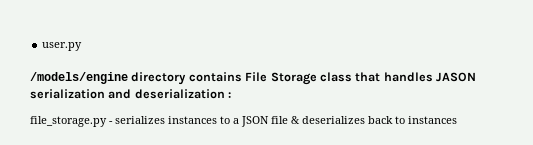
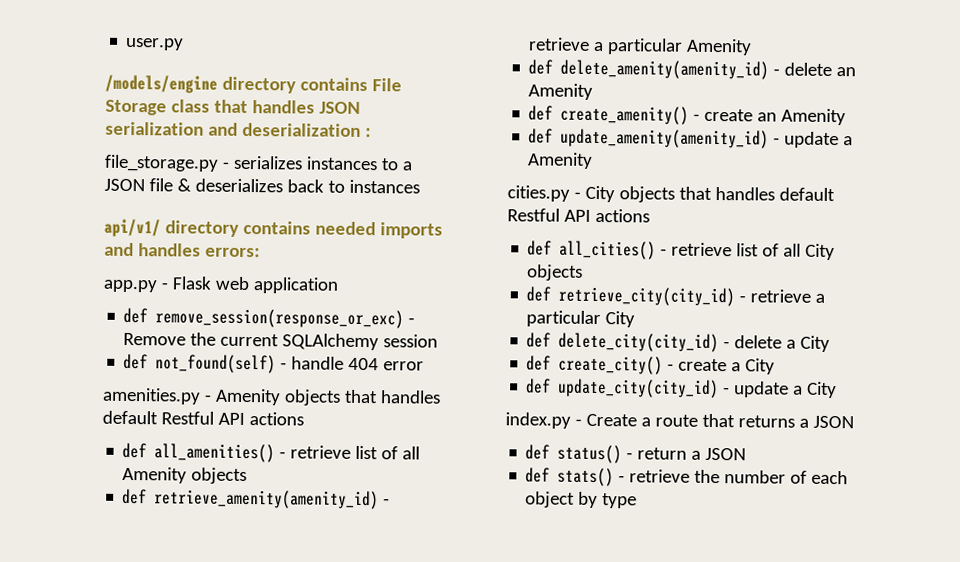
- /models/engine directory contains File Storage class that handles JASON serialization and deserialization :
+ /models/engine directory contains File Storage class that handles JSON serialization and deserialization :
+ api/v1/ directory contains needed imports and handles errors:
+ app.py - Flask web application
+ def remove_session(response_or_exc) - Remove the current SQLAlchemy session
+ def not_found(self) - handle 404 error
+ amenities.py - Amenity objects that handles default Restful API actions
+ def all_amenities() - retrieve list of all Amenity objects
+ def retrieve_amenity(amenity_id) - retrieve a particular Amenity
+ def delete_amenity(amenity_id) - delete an Amenity
+ def create_amenity() - create an Amenity
+ def update_amenity(amenity_id) - update a Amenity
+ cities.py - City objects that handles default Restful API actions
+ def all_cities() - retrieve list of all City objects
+ def retrieve_city(city_id) - retrieve a particular City
+ def delete_city(city_id) - delete a City
+ def create_city() - create a City
+ def update_city(city_id) - update a City
+ index.py - Create a route that returns a JSON
+ def status() - return a JSON
+ def stats() - retrieve the number of each object by type

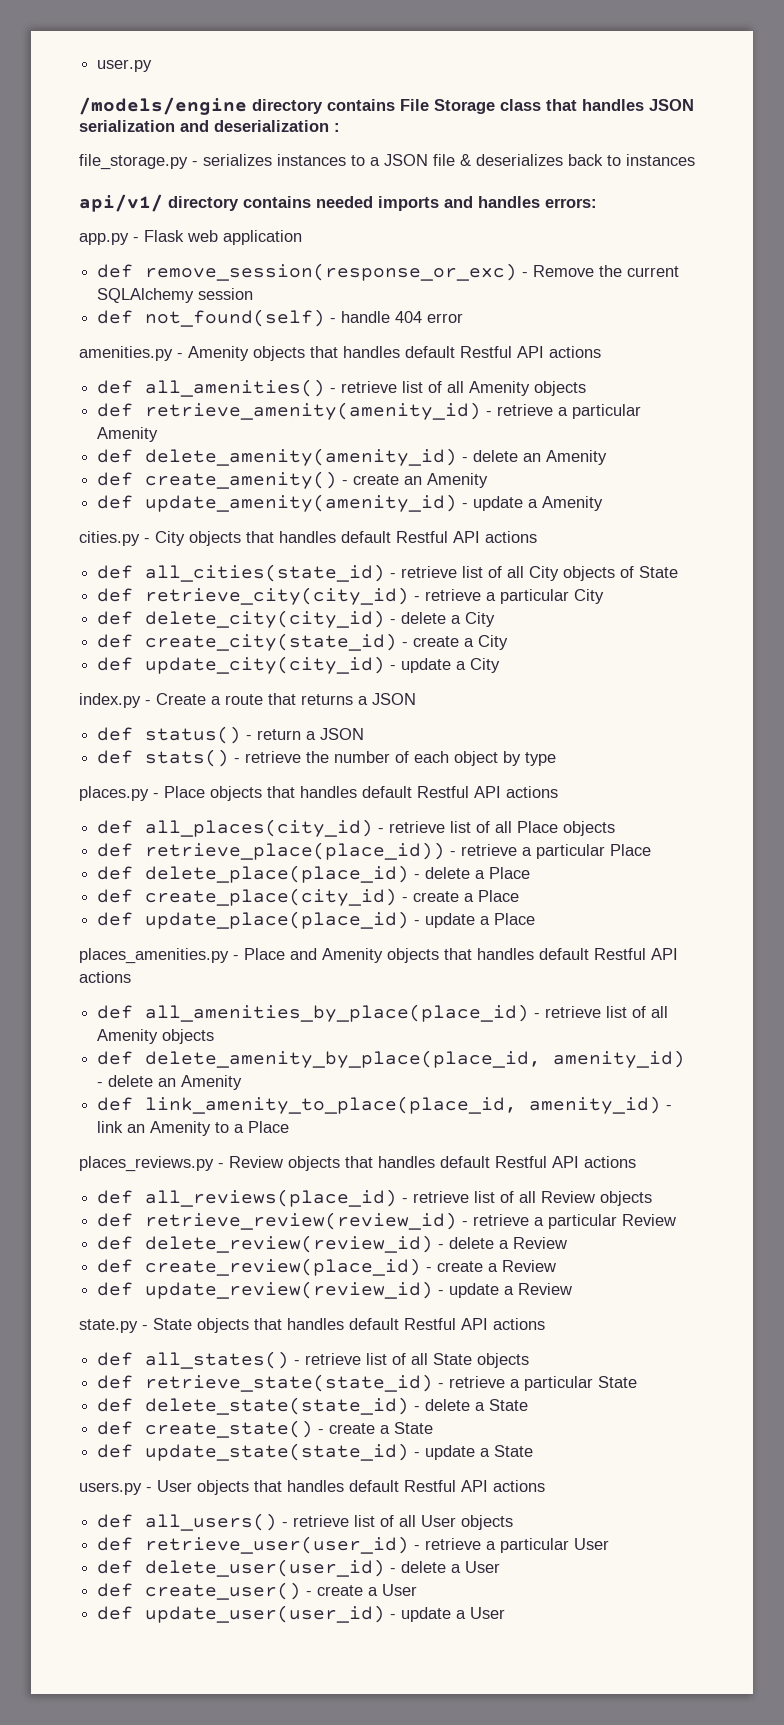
- def all_cities() - retrieve list of all City objects
+ def all_cities(state_id) - retrieve list of all City objects of State
- def create_city() - create a City
+ def create_city(state_id) - create a City
+ places.py - Place objects that handles default Restful API actions
+ def all_places(city_id) - retrieve list of all Place objects
+ def retrieve_place(place_id)) - retrieve a particular Place
+ def delete_place(place_id) - delete a Place
+ def create_place(city_id) - create a Place
+ def update_place(place_id) - update a Place
+ places_amenities.py - Place and Amenity objects that handles default Restful API actions
+ def all_amenities_by_place(place_id) - retrieve list of all Amenity objects
+ def delete_amenity_by_place(place_id, amenity_id) - delete an Amenity
+ def link_amenity_to_place(place_id, amenity_id) - link an Amenity to a Place
+ places_reviews.py - Review objects that handles default Restful API actions
+ def all_reviews(place_id) - retrieve list of all Review objects
+ def retrieve_review(review_id) - retrieve a particular Review
+ def delete_review(review_id) - delete a Review
+ def create_review(place_id) - create a Review
+ def update_review(review_id) - update a Review
+ state.py - State objects that handles default Restful API actions
+ def all_states() - retrieve list of all State objects
+ def retrieve_state(state_id) - retrieve a particular State
+ def delete_state(state_id) - delete a State
+ def create_state() - create a State
+ def update_state(state_id) - update a State
+ users.py - User objects that handles default Restful API actions
+ def all_users() - retrieve list of all User objects
+ def retrieve_user(user_id) - retrieve a particular User
+ def delete_user(user_id) - delete a User
+ def create_user() - create a User
+ def update_user(user_id) - update a User

